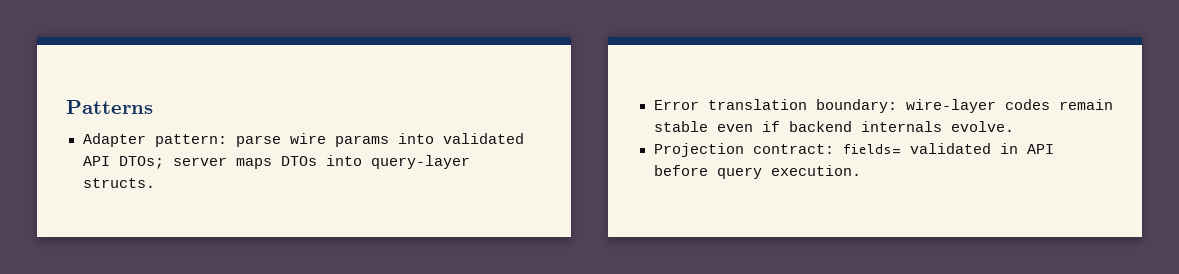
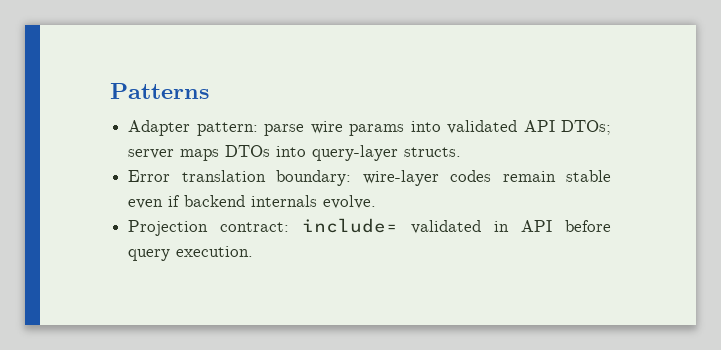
- Projection contract: fields= validated in API before query execution.
+ Projection contract: include= validated in API before query execution.

